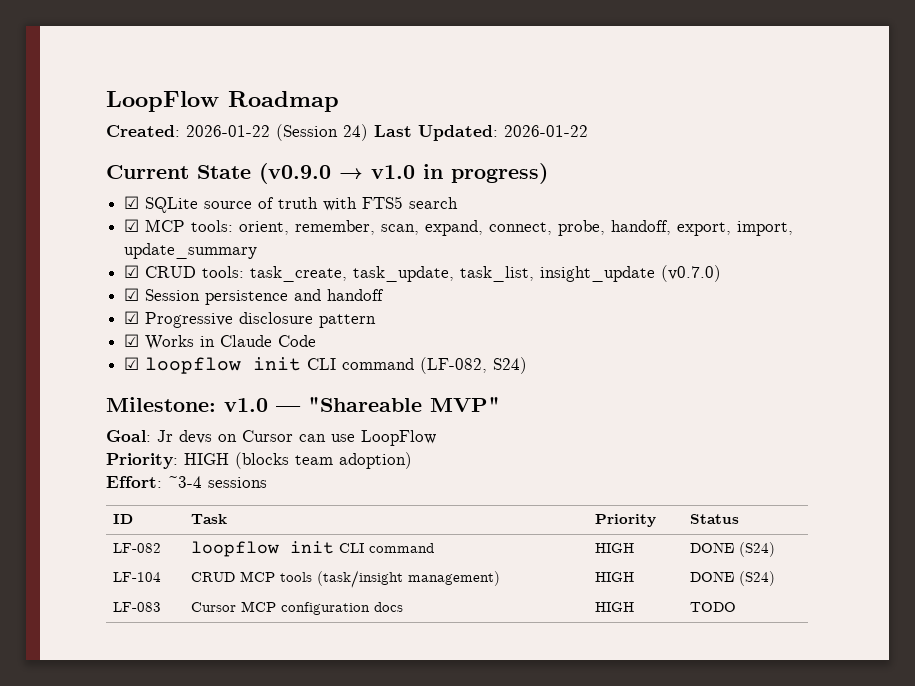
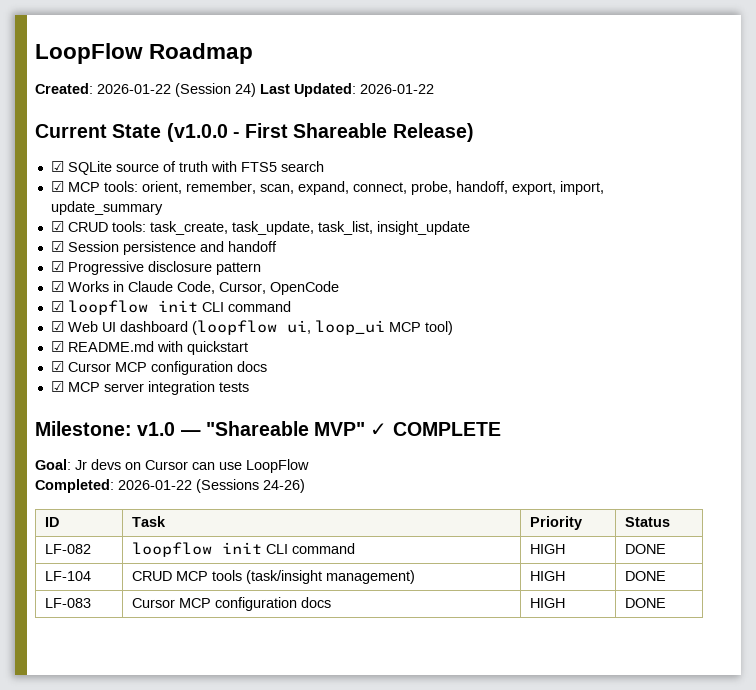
- Current State (v0.9.0 → v1.0 in progress)
+ Current State (v1.0.0 - First Shareable Release)
- ☑ CRUD tools: task_create, task_update, task_list, insight_update (v0.7.0)
+ ☑ CRUD tools: task_create, task_update, task_list, insight_update
- ☑ Works in Claude Code
+ ☑ Works in Claude Code, Cursor, OpenCode
- ☑ loopflow init CLI command (LF-082, S24)
+ ☑ loopflow init CLI command
+ ☑ Web UI dashboard (loopflow ui, loop_ui MCP tool)
+ ☑ README.md with quickstart
+ ☑ Cursor MCP configuration docs
+ ☑ MCP server integration tests
- Milestone: v1.0 — "Shareable MVP"
+ Milestone: v1.0 — "Shareable MVP" ✓ COMPLETE
- Priority: HIGH (blocks team adoption)
- Effort: ~3-4 sessions
+ Completed: 2026-01-22 (Sessions 24-26)
- LF-082 | loopflow init CLI command | HIGH | DONE (S24)
+ LF-082 | loopflow init CLI command | HIGH | DONE
- LF-104 | CRUD MCP tools (task/insight management) | HIGH | DONE (S24)
+ LF-104 | CRUD MCP tools (task/insight management) | HIGH | DONE
- LF-083 | Cursor MCP configuration docs | HIGH | TODO
+ LF-083 | Cursor MCP configuration docs | HIGH | DONE

